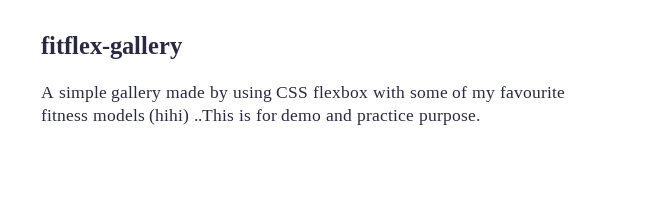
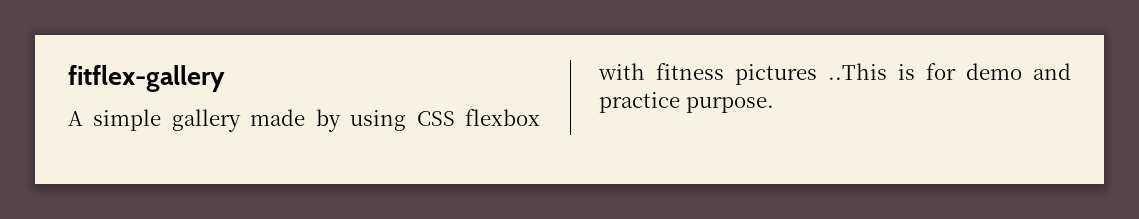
- A simple gallery made by using CSS flexbox with some of my favourite fitness models (hihi) ..This is for demo and practice purpose.
+ A simple gallery made by using CSS flexbox with fitness pictures ..This is for demo and practice purpose.

